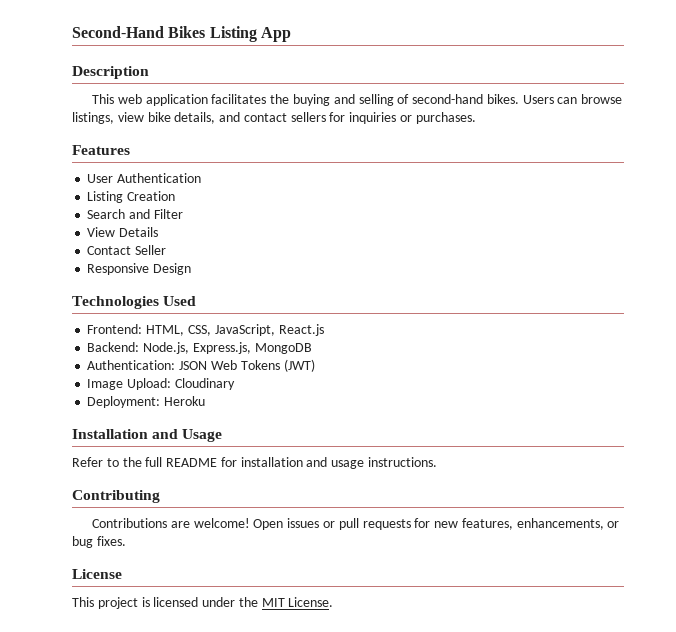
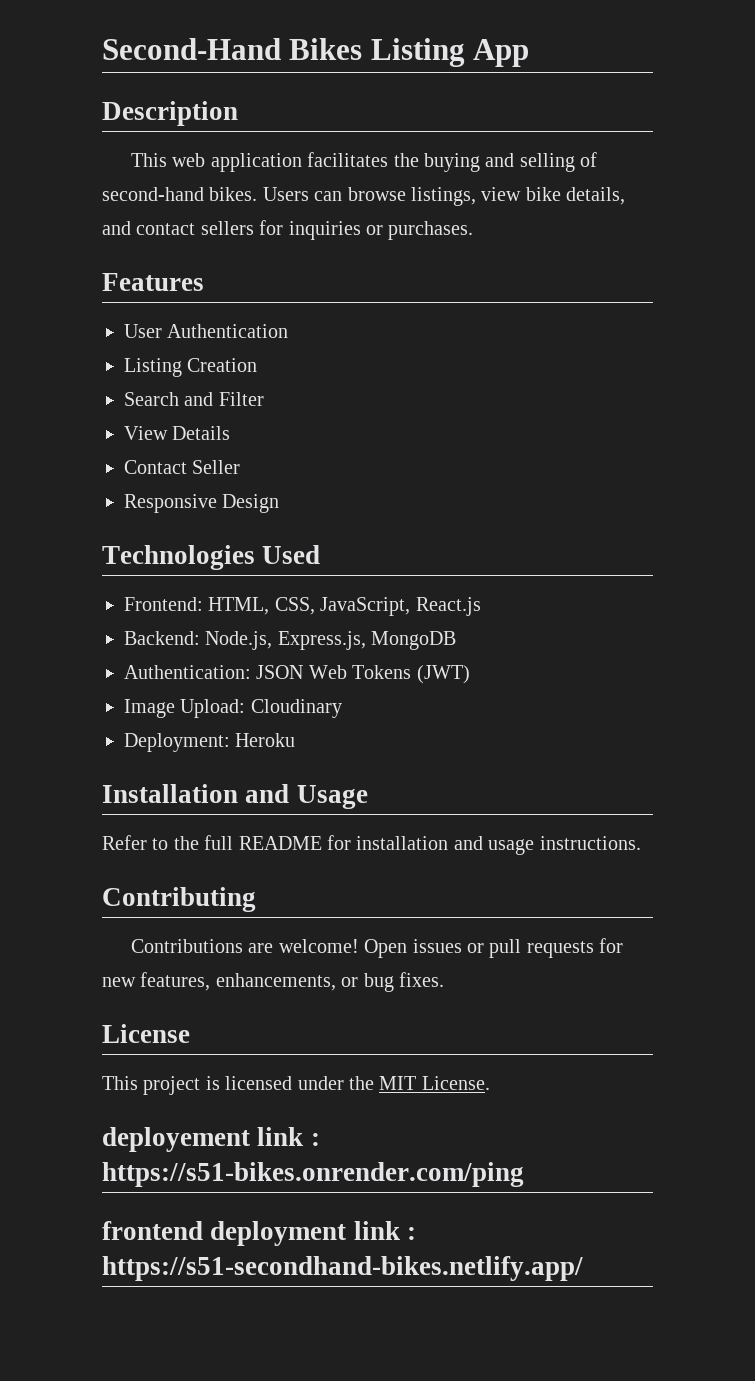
+ deployement link : https://s51-bikes.onrender.com/ping
+ frontend deployment link : https://s51-secondhand-bikes.netlify.app/

